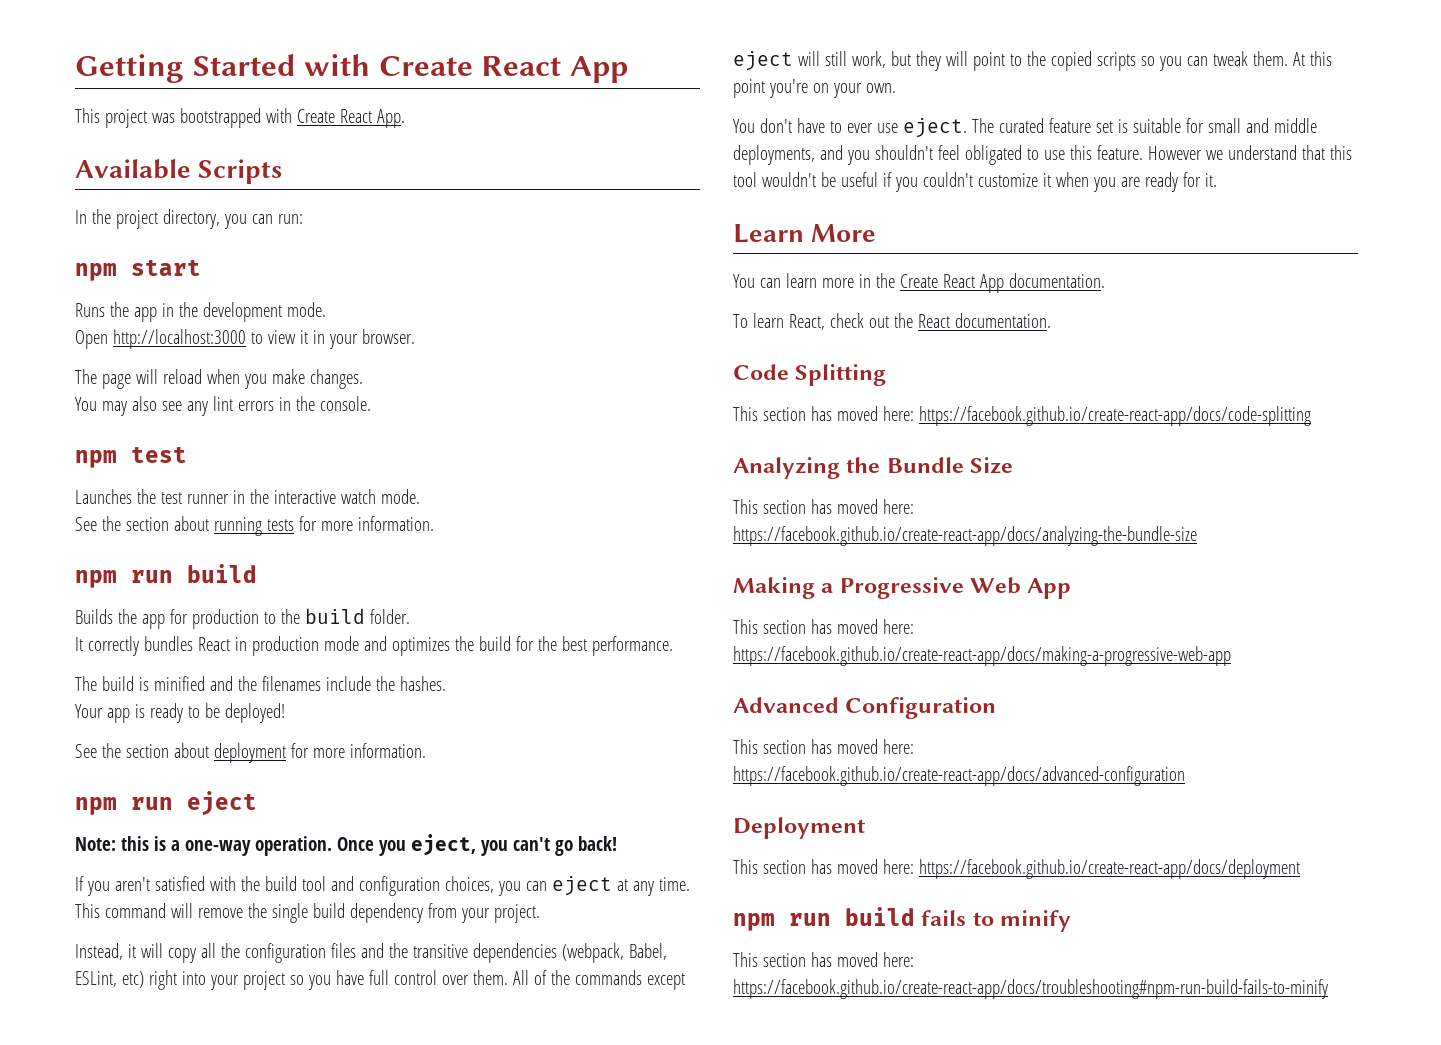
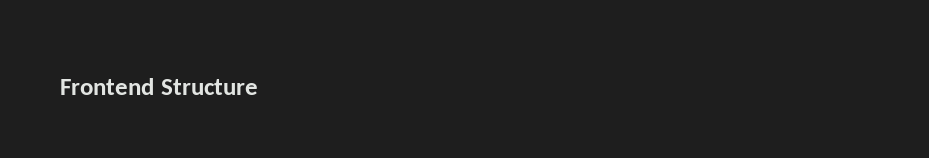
- Getting Started with Create React App
- This project was bootstrapped with Create React App.
- Available Scripts
- In the project directory, you can run:
- npm start
- Runs the app in the development mode.
- Open http://localhost:3000 to view it in your browser.
- The page will reload when you make changes.
- You may also see any lint errors in the console.
- npm test
- Launches the test runner in the interactive watch mode.
- See the section about running tests for more information.
- npm run build
- Builds the app for production to the build folder.
- It correctly bundles React in production mode and optimizes the build for the best performance.
- The build is minified and the filenames include the hashes.
- Your app is ready to be deployed!
- See the section about deployment for more information.
- npm run eject
- Note: this is a one-way operation. Once you eject, you can't go back!
- If you aren't satisfied with the build tool and configuration choices, you can eject at any time. This command will remove the single build dependency from your project.
- Instead, it will copy all the configuration files and the transitive dependencies (webpack, Babel, ESLint, etc) right into your project so you have full control over them. All of the commands except eject will still work, but they will point to the copied scripts so you can tweak them. At this point you're on your own.
- You don't have to ever use eject. The curated feature set is suitable for small and middle deployments, and you shouldn't feel obligated to use this feature. However we understand that this tool wouldn't be useful if you couldn't customize it when you are ready for it.
- Learn More
- You can learn more in the Create React App documentation.
- To learn React, check out the React documentation.
- Code Splitting
- This section has moved here: https://facebook.github.io/create-react-app/docs/code-splitting
- Analyzing the Bundle Size
- This section has moved here: https://facebook.github.io/create-react-app/docs/analyzing-the-bundle-size
- Making a Progressive Web App
- This section has moved here: https://facebook.github.io/create-react-app/docs/making-a-progressive-web-app
- Advanced Configuration
- This section has moved here: https://facebook.github.io/create-react-app/docs/advanced-configuration
- Deployment
- This section has moved here: https://facebook.github.io/create-react-app/docs/deployment
- npm run build fails to minify
- This section has moved here: https://facebook.github.io/create-react-app/docs/troubleshooting#npm-run-build-fails-to-minify
+ Frontend Structure

